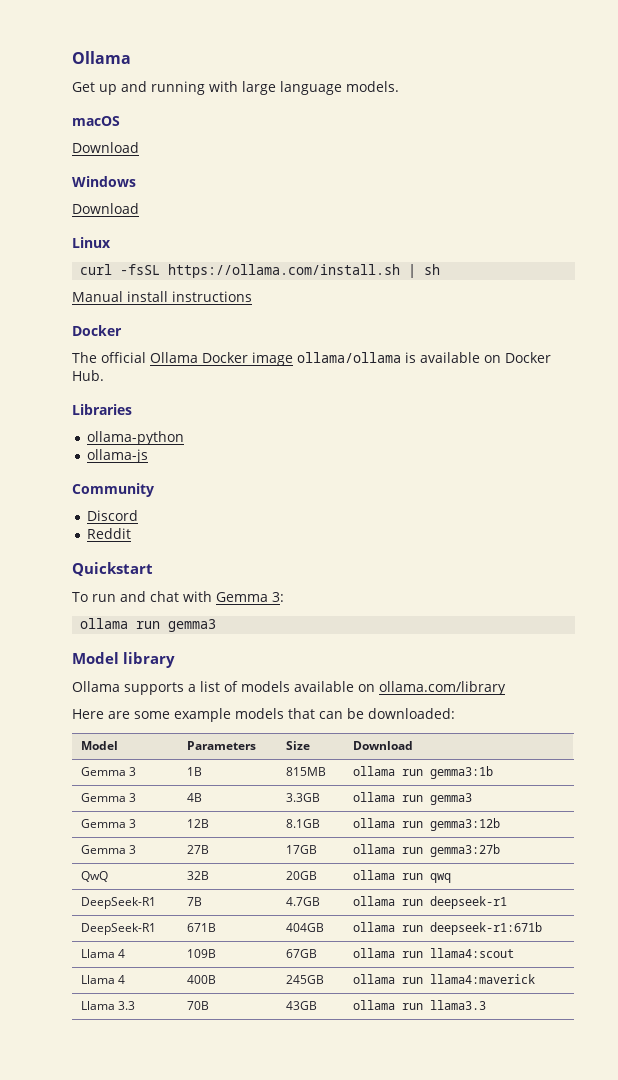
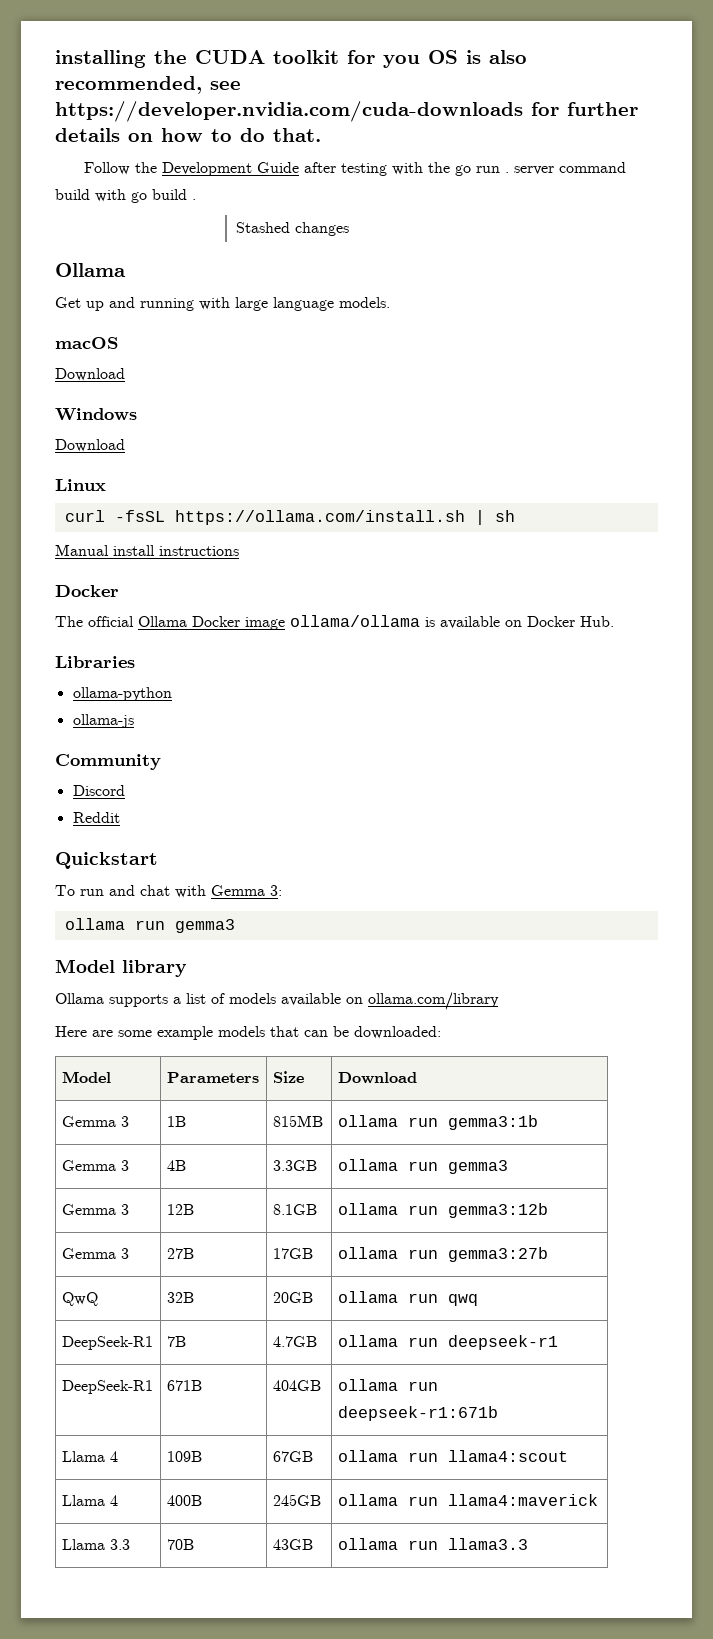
+ installing the CUDA toolkit for you OS is also recommended, see https://developer.nvidia.com/cuda-downloads for further details on how to do that.
+ Follow the Development Guide after testing with the go run . server command build with go build .
+ Stashed changes

